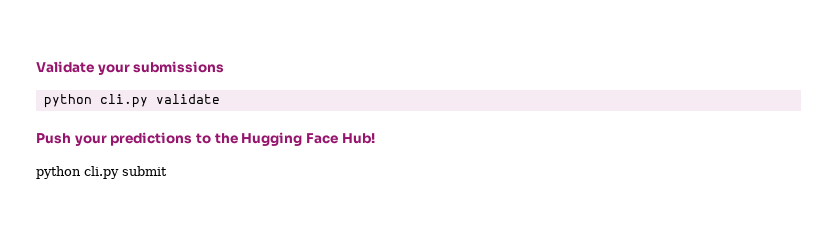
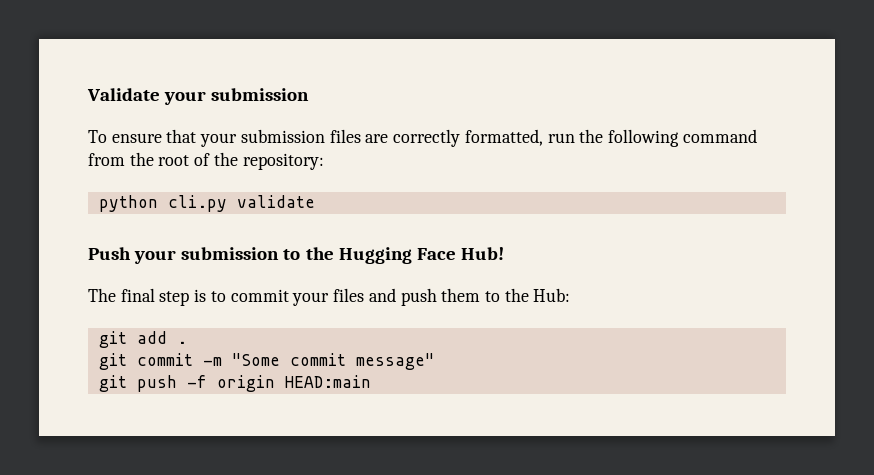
- Validate your submissions
+ Validate your submission
+ To ensure that your submission files are correctly formatted, run the following command from the root of the repository:
- Push your predictions to the Hugging Face Hub!
+ Push your submission to the Hugging Face Hub!
- python cli.py submit
+ The final step is to commit your files and push them to the Hub:
+ git add .
+ git commit -m "Some commit message"
+ git push -f origin HEAD:main

